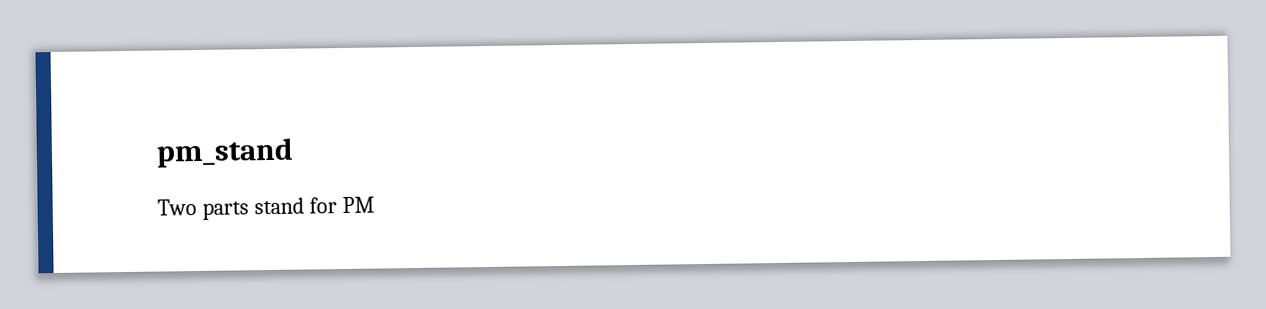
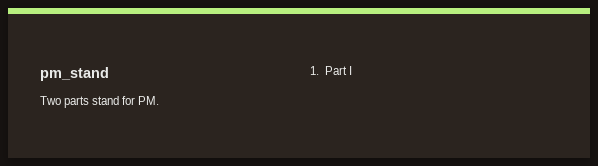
- Two parts stand for PM
+ Two parts stand for PM.
+ 1. Part I

